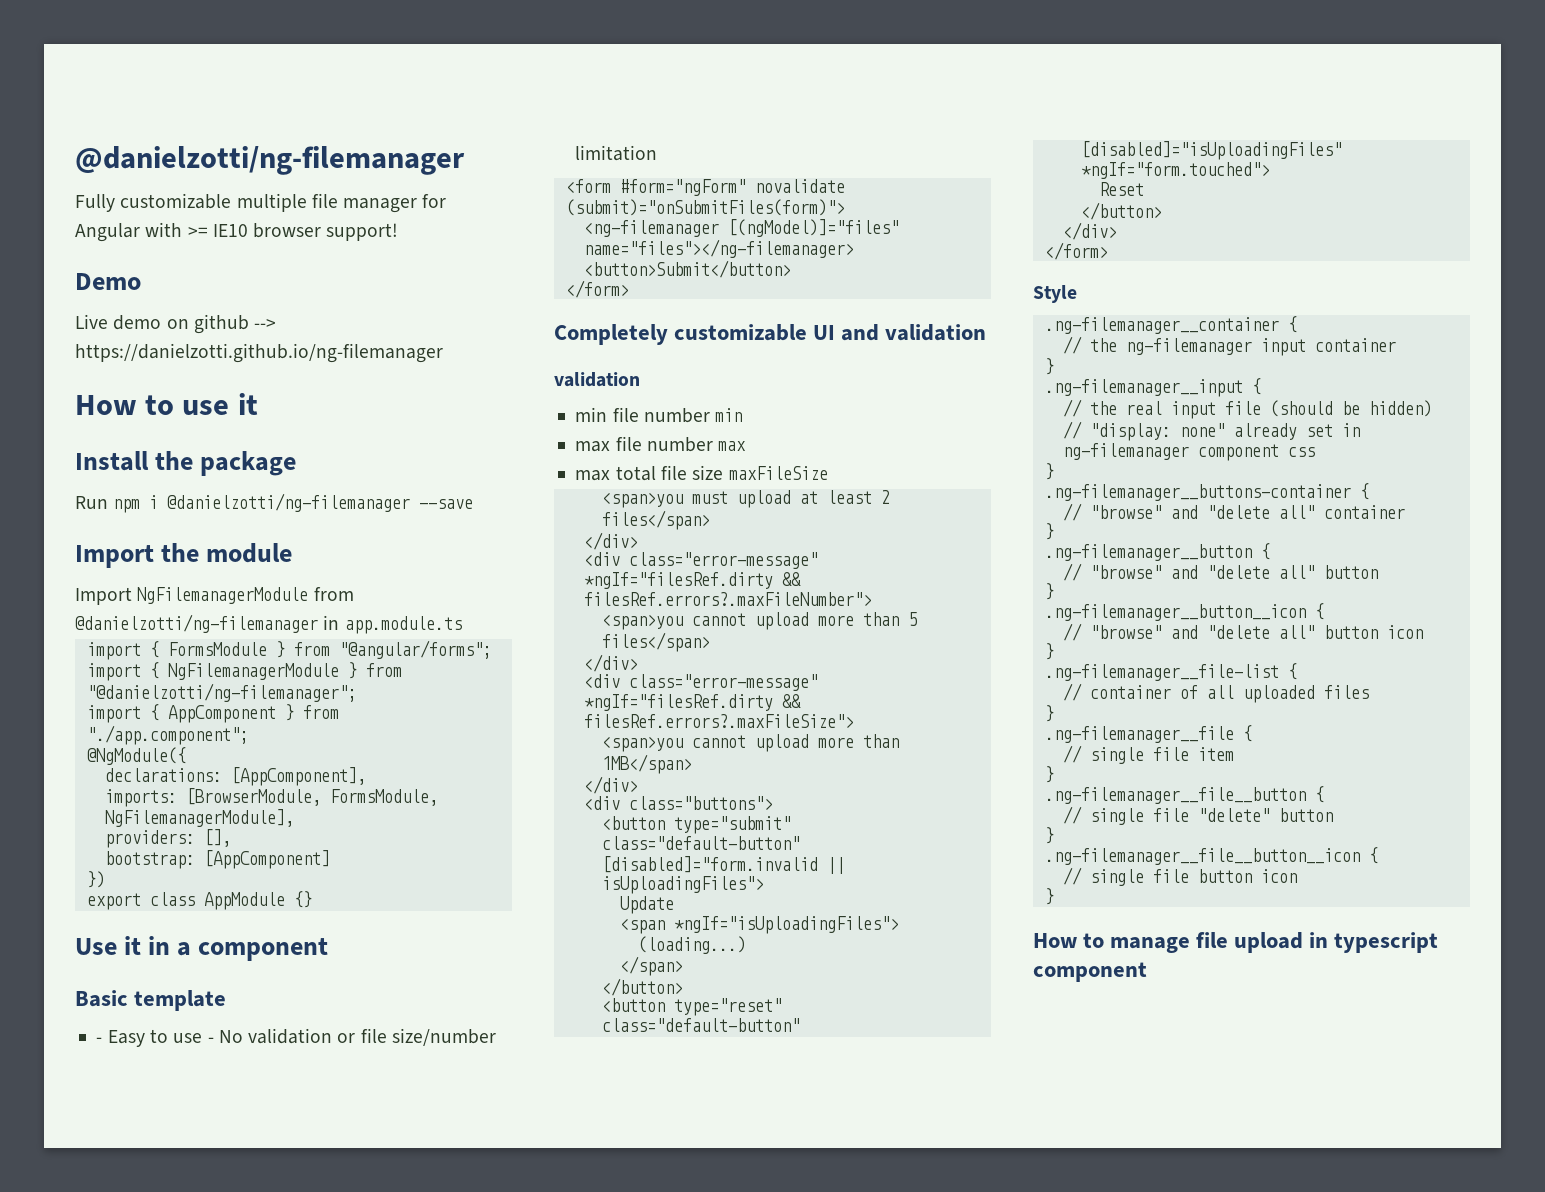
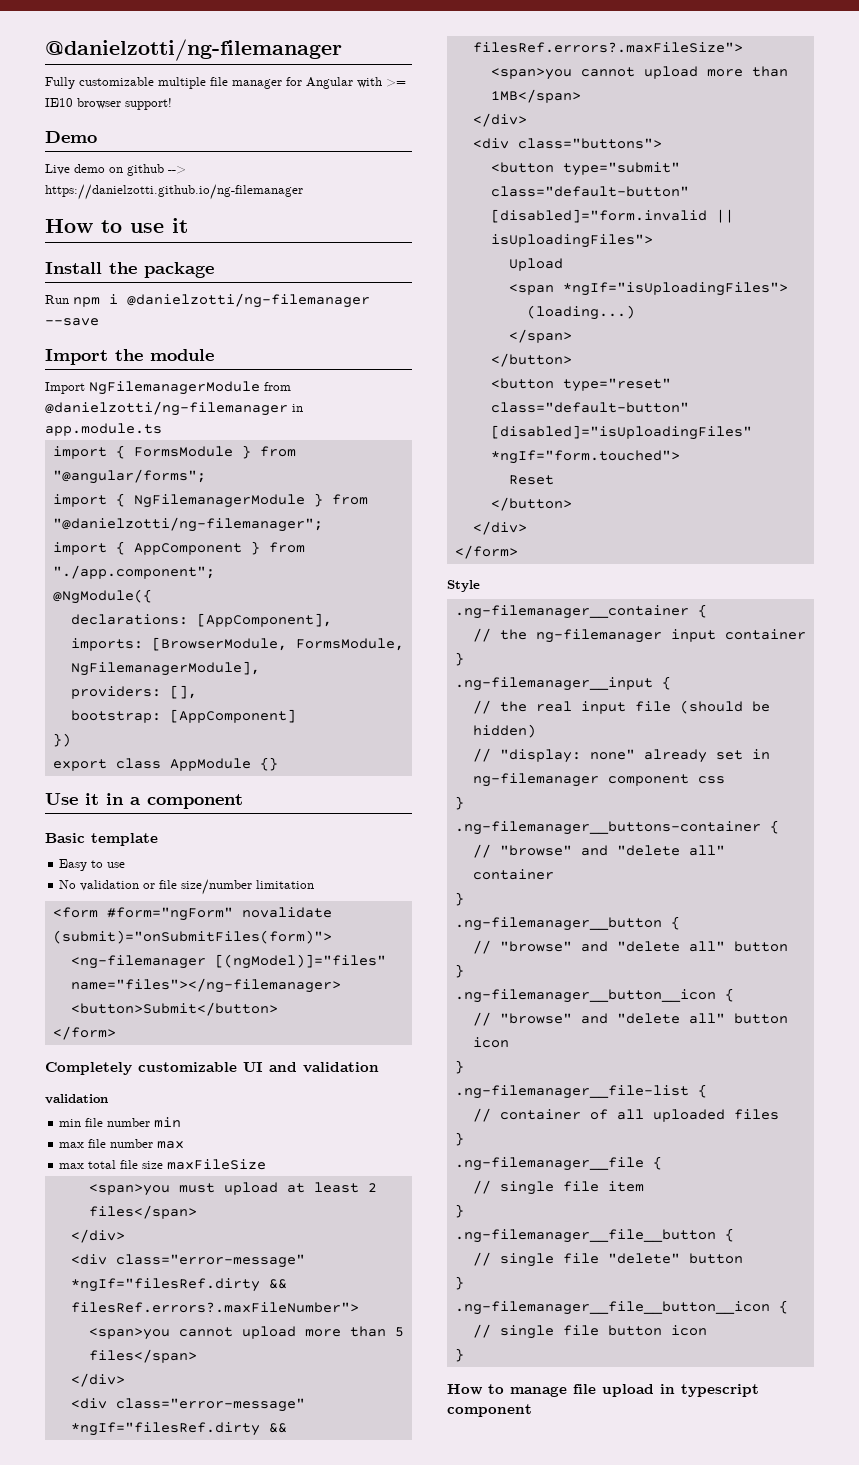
- - Easy to use - No validation or file size/number limitation
+ Easy to use
+ No validation or file size/number limitation
- Update
+ Upload

